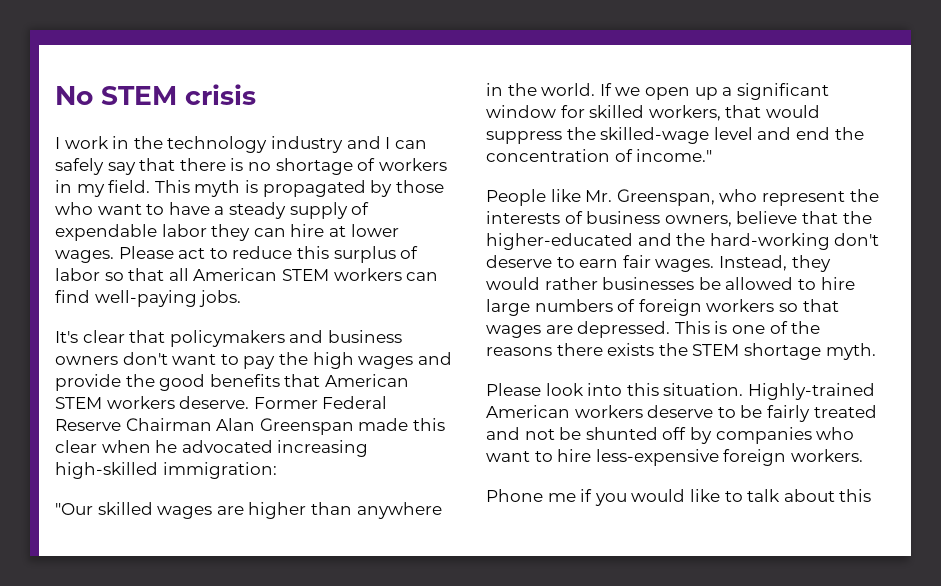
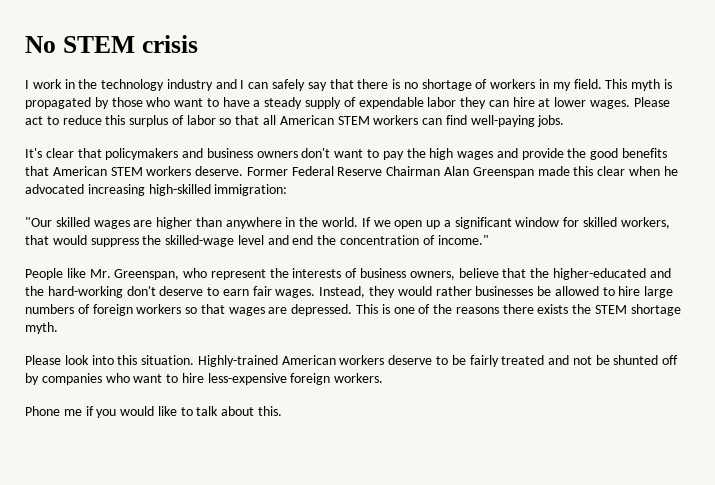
- Phone me if you would like to talk about this
+ Phone me if you would like to talk about this.

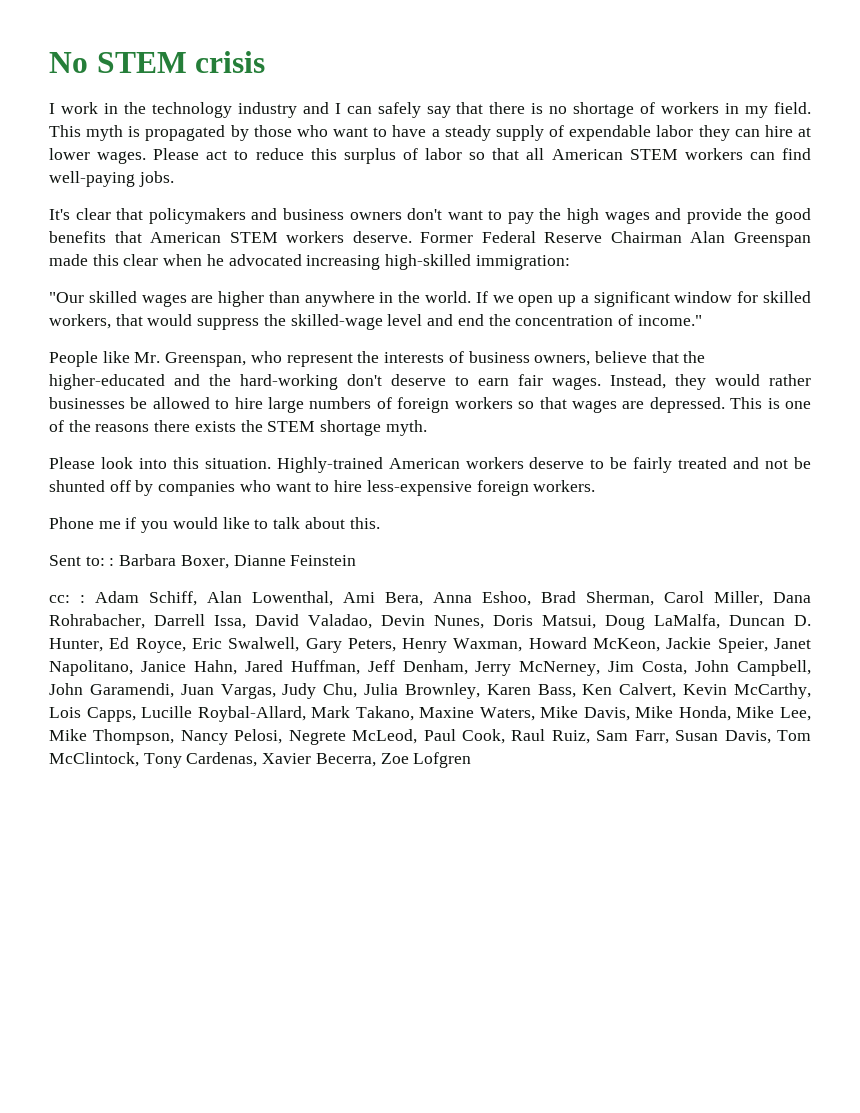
+ Sent to: : Barbara Boxer, Dianne Feinstein
+ cc: : Adam Schiff, Alan Lowenthal, Ami Bera, Anna Eshoo, Brad Sherman, Carol Miller, Dana Rohrabacher, Darrell Issa, David Valadao, Devin Nunes, Doris Matsui, Doug LaMalfa, Duncan D. Hunter, Ed Royce, Eric Swalwell, Gary Peters, Henry Waxman, Howard McKeon, Jackie Speier, Janet Napolitano, Janice Hahn, Jared Huffman, Jeff Denham, Jerry McNerney, Jim Costa, John Campbell, John Garamendi, Juan Vargas, Judy Chu, Julia Brownley, Karen Bass, Ken Calvert, Kevin McCarthy, Lois Capps, Lucille Roybal-Allard, Mark Takano, Maxine Waters, Mike Davis, Mike Honda, Mike Lee, Mike Thompson, Nancy Pelosi, Negrete McLeod, Paul Cook, Raul Ruiz, Sam Farr, Susan Davis, Tom McClintock, Tony Cardenas, Xavier Becerra, Zoe Lofgren

